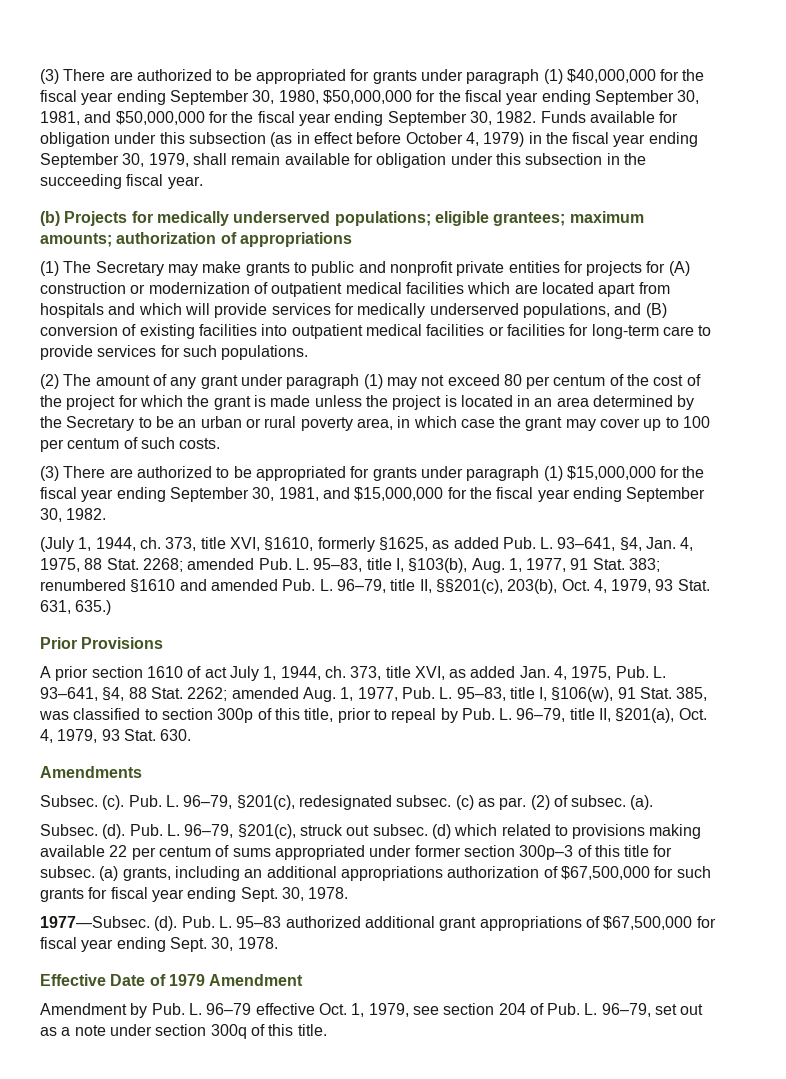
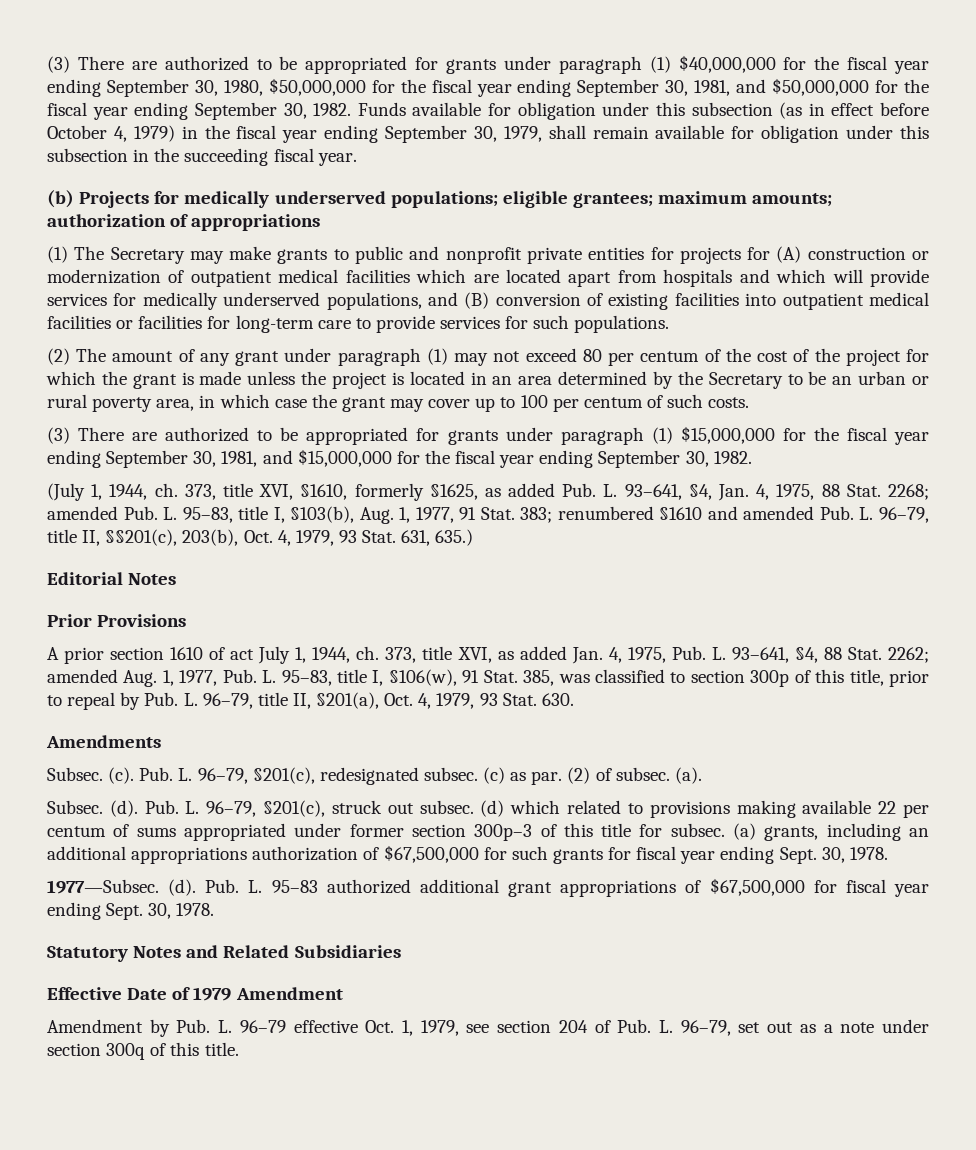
+ Editorial Notes
+ Statutory Notes and Related Subsidiaries

